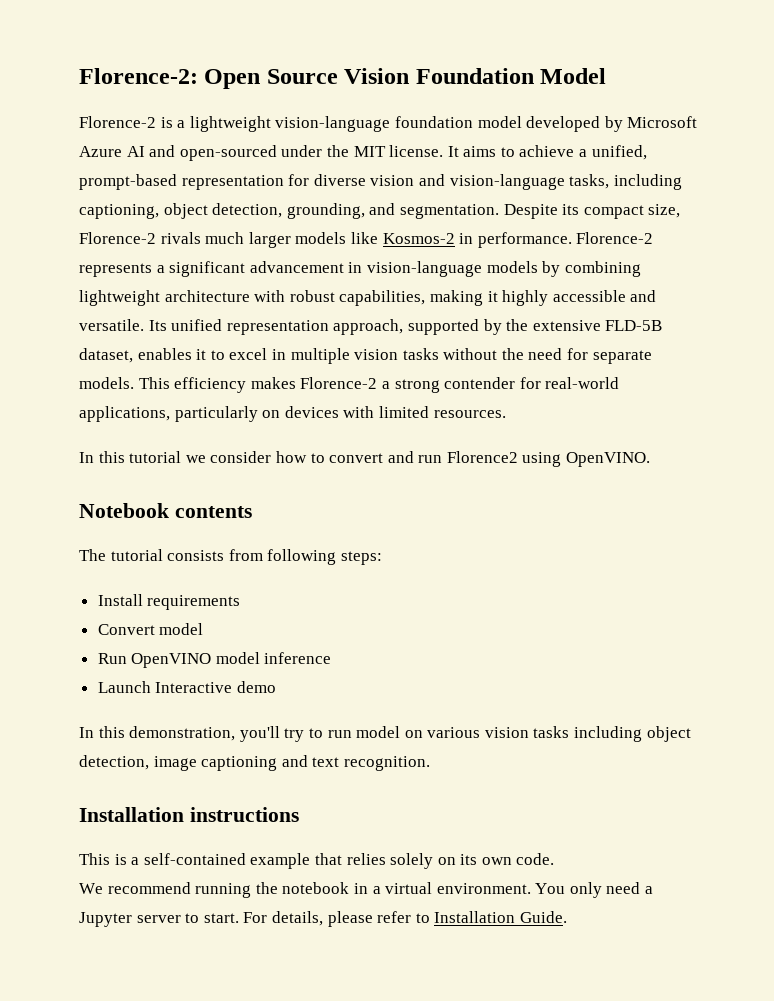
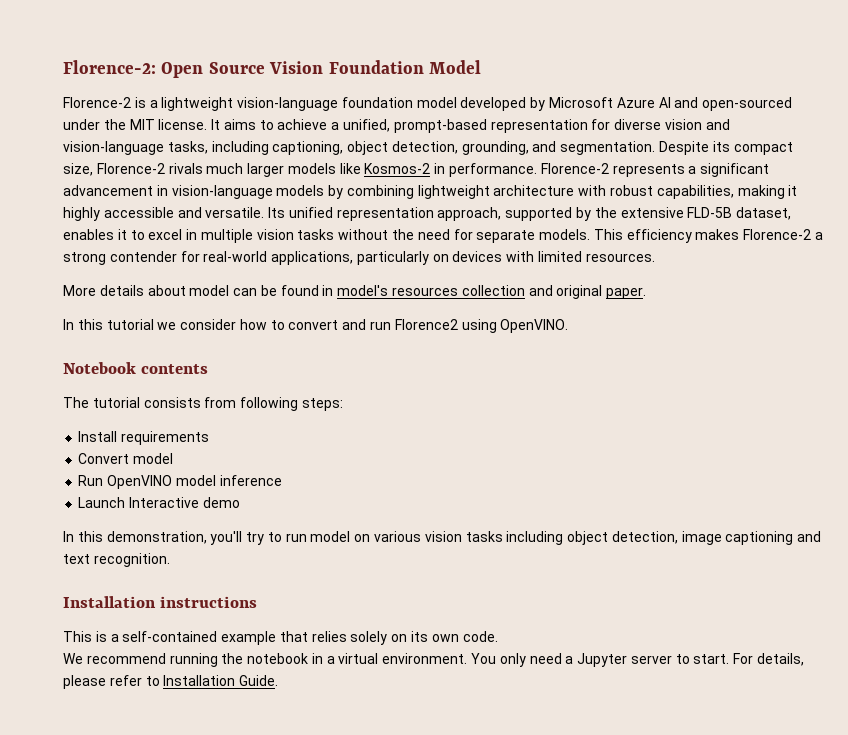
+ More details about model can be found in model's resources collection and original paper.

